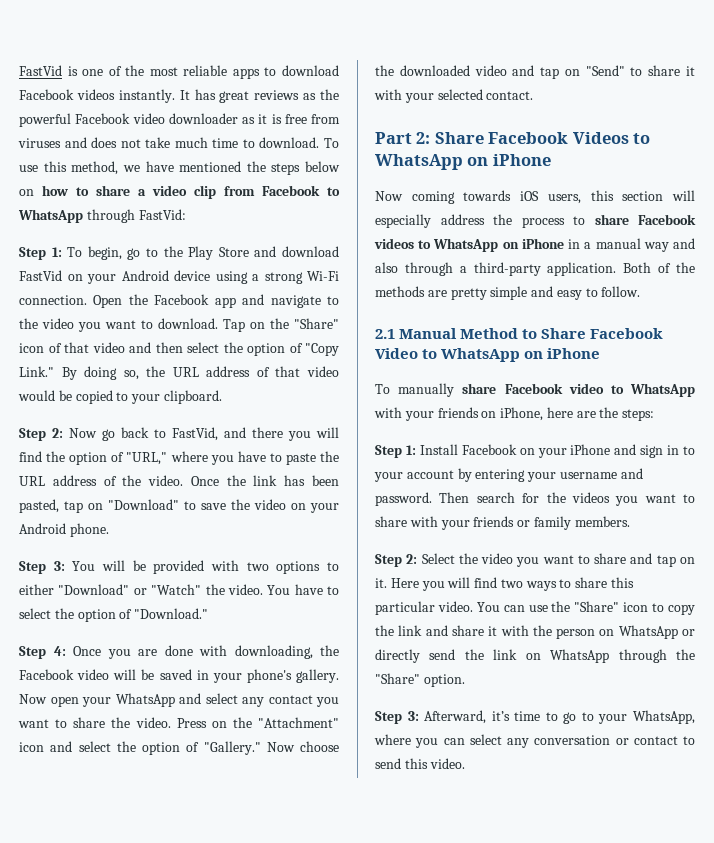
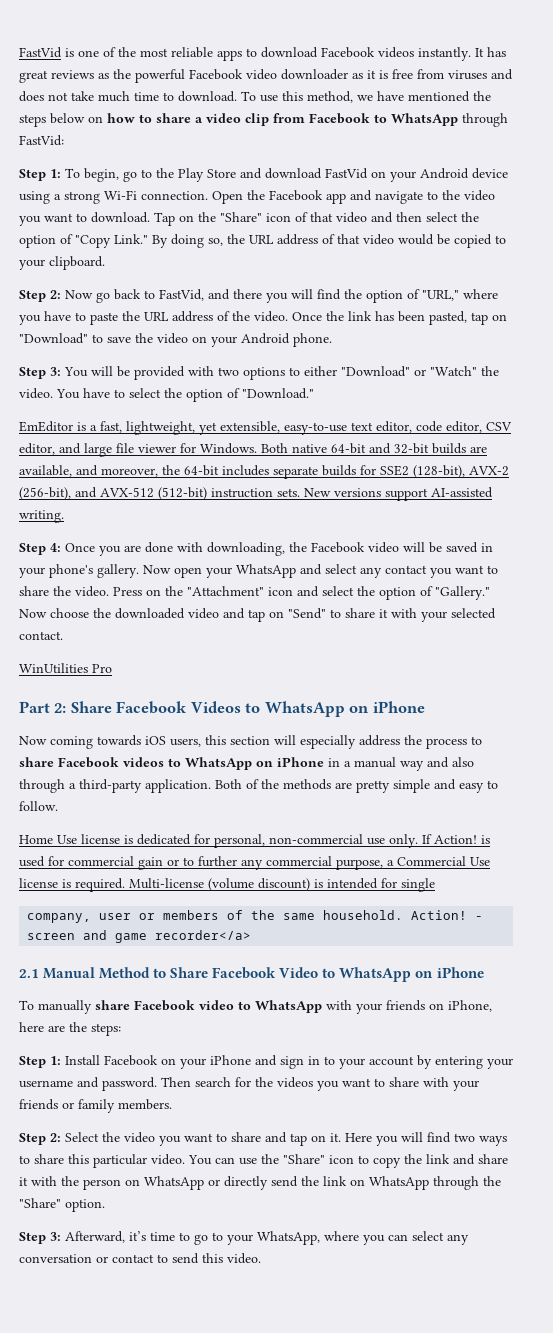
+ EmEditor is a fast, lightweight, yet extensible, easy-to-use text editor, code editor, CSV editor, and large file viewer for Windows. Both native 64-bit and 32-bit builds are available, and moreover, the 64-bit includes separate builds for SSE2 (128-bit), AVX-2 (256-bit), and AVX-512 (512-bit) instruction sets. New versions support AI-assisted writing.
+ WinUtilities Pro
+ Home Use license is dedicated for personal, non-commercial use only. If Action! is used for commercial gain or to further any commercial purpose, a Commercial Use license is required. Multi-license (volume discount) is intended for single
+ company, user or members of the same household. Action! - screen and game recorder</a>

